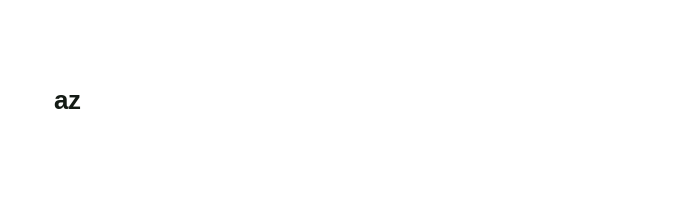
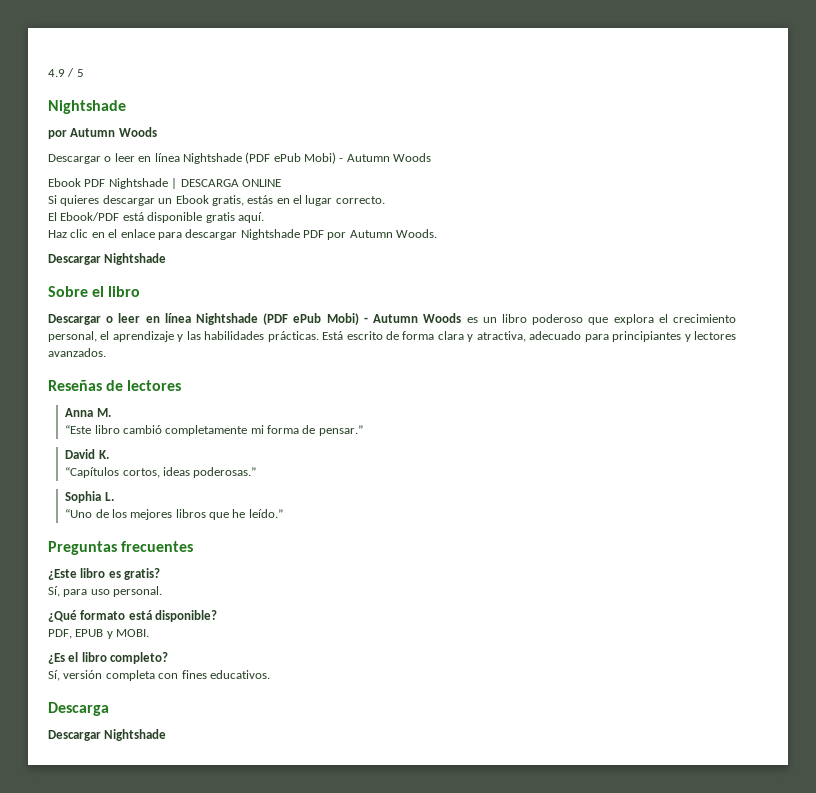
- az
+ 4.9 / 5
+ Nightshade
+ por Autumn Woods
+ Descargar o leer en línea Nightshade (PDF ePub Mobi) - Autumn Woods
+ Ebook PDF Nightshade | DESCARGA ONLINE
+ Si quieres descargar un Ebook gratis, estás en el lugar correcto.
+ El Ebook/PDF está disponible gratis aquí.
+ Haz clic en el enlace para descargar Nightshade PDF por Autumn Woods.
+ Descargar Nightshade
+ Sobre el libro
+ Descargar o leer en línea Nightshade (PDF ePub Mobi) - Autumn Woods es un libro poderoso que explora el crecimiento personal, el aprendizaje y las habilidades prácticas. Está escrito de forma clara y atractiva, adecuado para principiantes y lectores avanzados.
+ Reseñas de lectores
+ Anna M.
+ “Este libro cambió completamente mi forma de pensar.”
+ David K.
+ “Capítulos cortos, ideas poderosas.”
+ Sophia L.
+ “Uno de los mejores libros que he leído.”
+ Preguntas frecuentes
+ ¿Este libro es gratis?
+ Sí, para uso personal.
+ ¿Qué formato está disponible?
+ PDF, EPUB y MOBI.
+ ¿Es el libro completo?
+ Sí, versión completa con fines educativos.
+ Descarga
+ Descargar Nightshade

